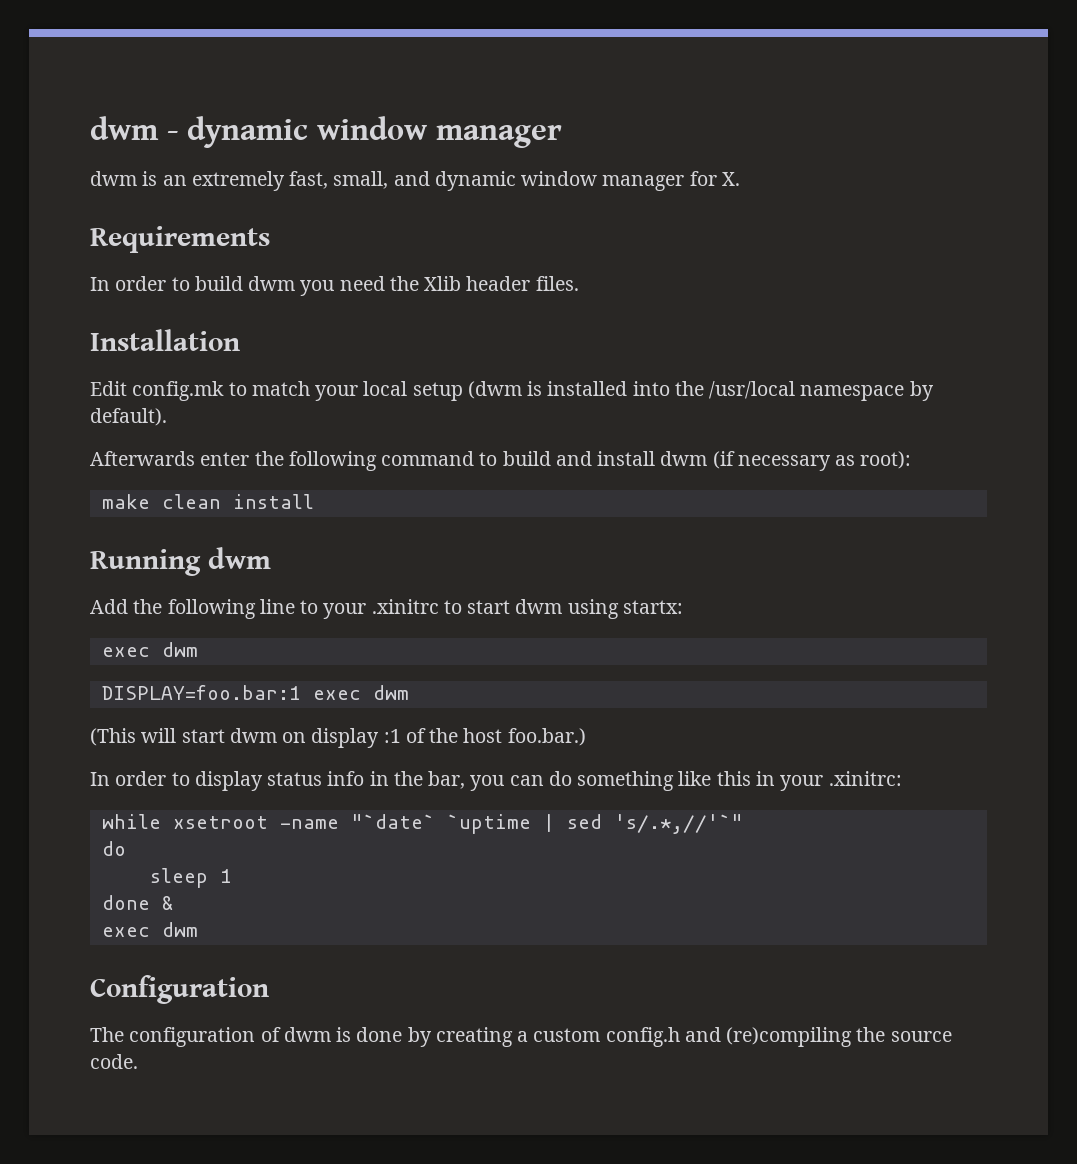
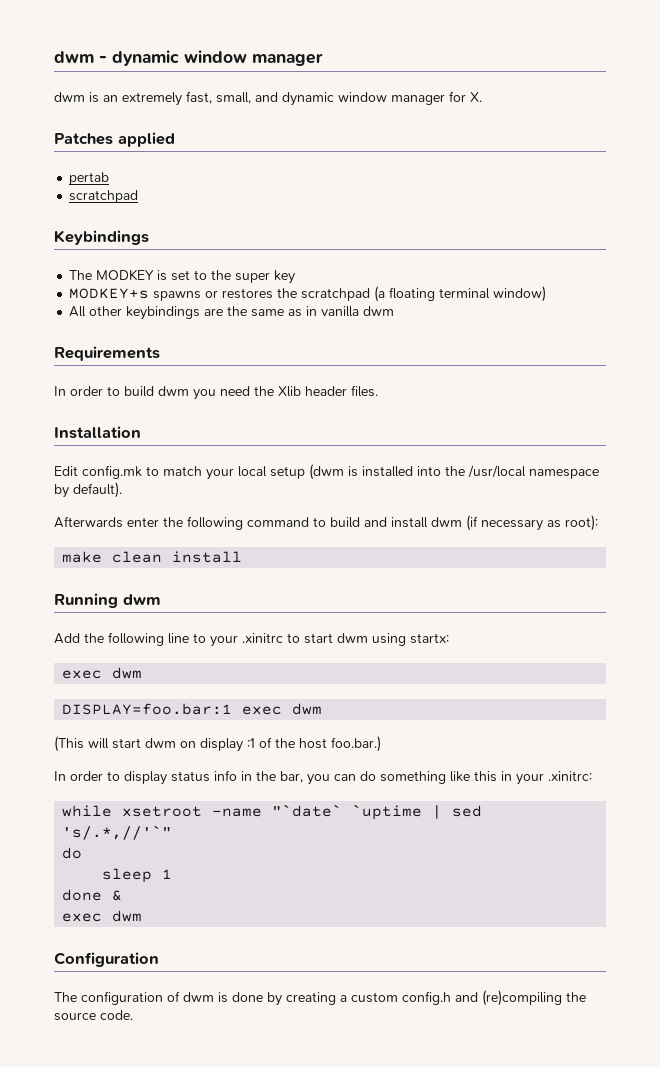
+ Patches applied
+ pertab
+ scratchpad
+ Keybindings
+ The MODKEY is set to the super key
+ MODKEY+s spawns or restores the scratchpad (a floating terminal window)
+ All other keybindings are the same as in vanilla dwm

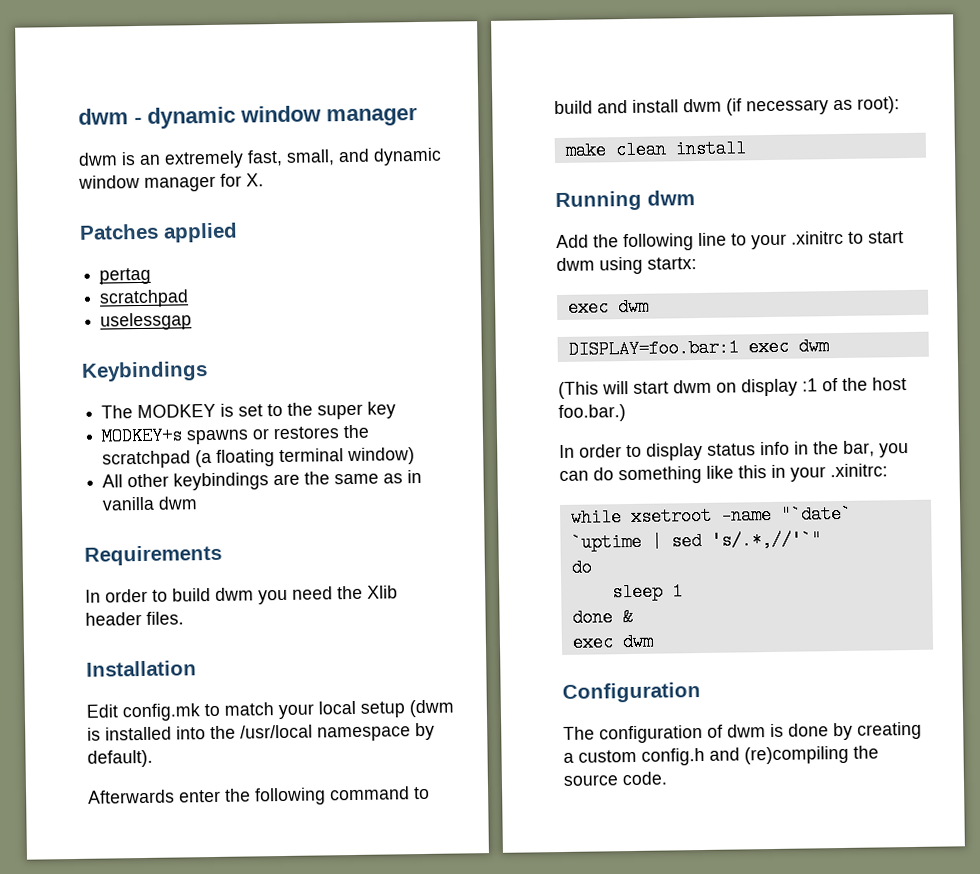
- pertab
+ pertag
  scratchpad
+ uselessgap

